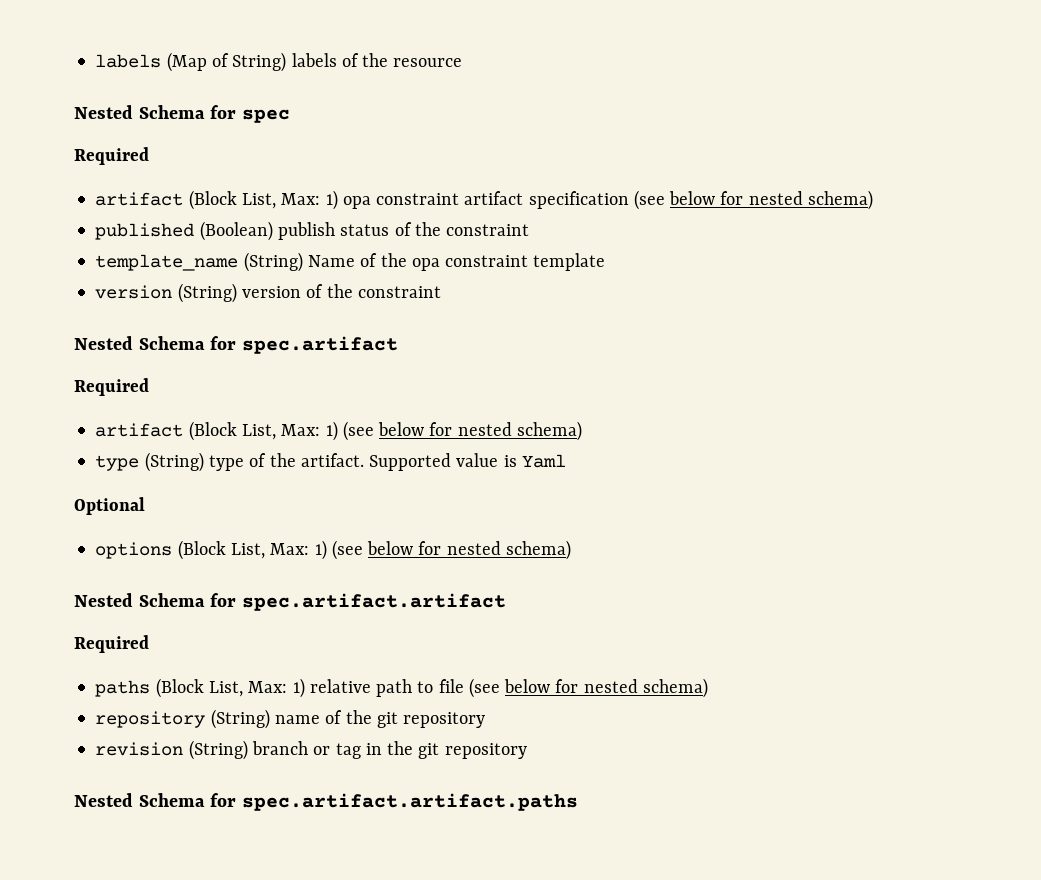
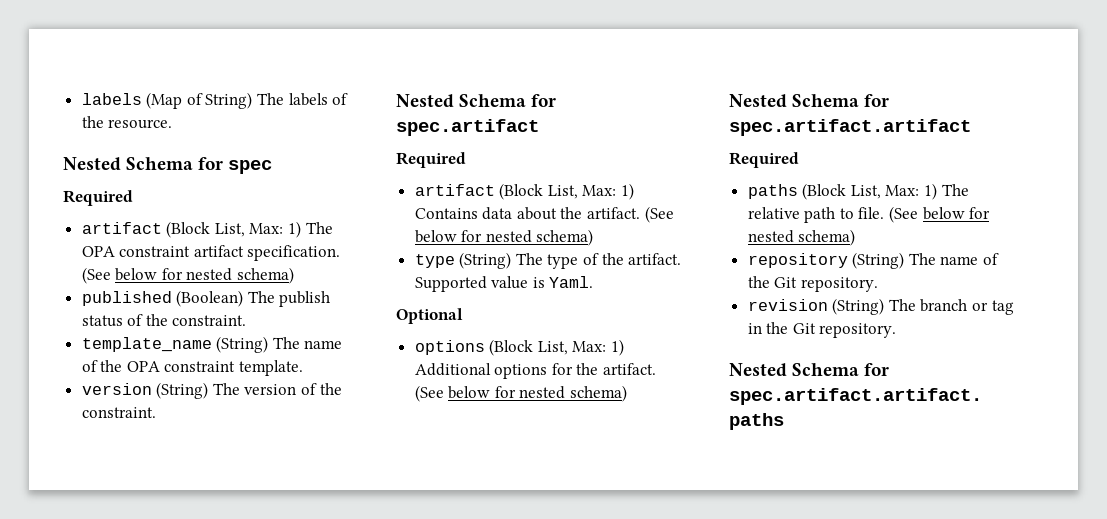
- labels (Map of String) labels of the resource
+ labels (Map of String) The labels of the resource.
- artifact (Block List, Max: 1) opa constraint artifact specification (see below for nested schema)
+ artifact (Block List, Max: 1) The OPA constraint artifact specification. (See below for nested schema)
- published (Boolean) publish status of the constraint
+ published (Boolean) The publish status of the constraint.
- template_name (String) Name of the opa constraint template
+ template_name (String) The name of the OPA constraint template.
- version (String) version of the constraint
+ version (String) The version of the constraint.
- artifact (Block List, Max: 1) (see below for nested schema)
+ artifact (Block List, Max: 1) Contains data about the artifact. (See below for nested schema)
- type (String) type of the artifact.
+ type (String) The type of the artifact.
- Supported value is Yaml
+ Supported value is Yaml.
- options (Block List, Max: 1) (see below for nested schema)
+ options (Block List, Max: 1) Additional options for the artifact. (See below for nested schema)
- paths (Block List, Max: 1) relative path to file (see below for nested schema)
+ paths (Block List, Max: 1) The relative path to file. (See below for nested schema)
- repository (String) name of the git repository
+ repository (String) The name of the Git repository.
- revision (String) branch or tag in the git repository
+ revision (String) The branch or tag in the Git repository.

